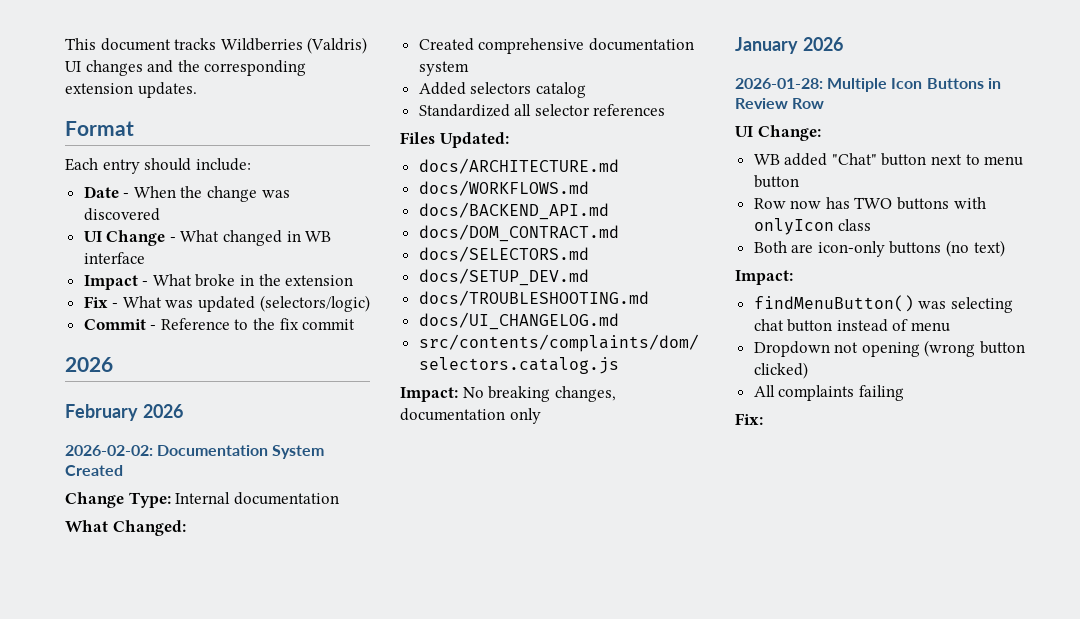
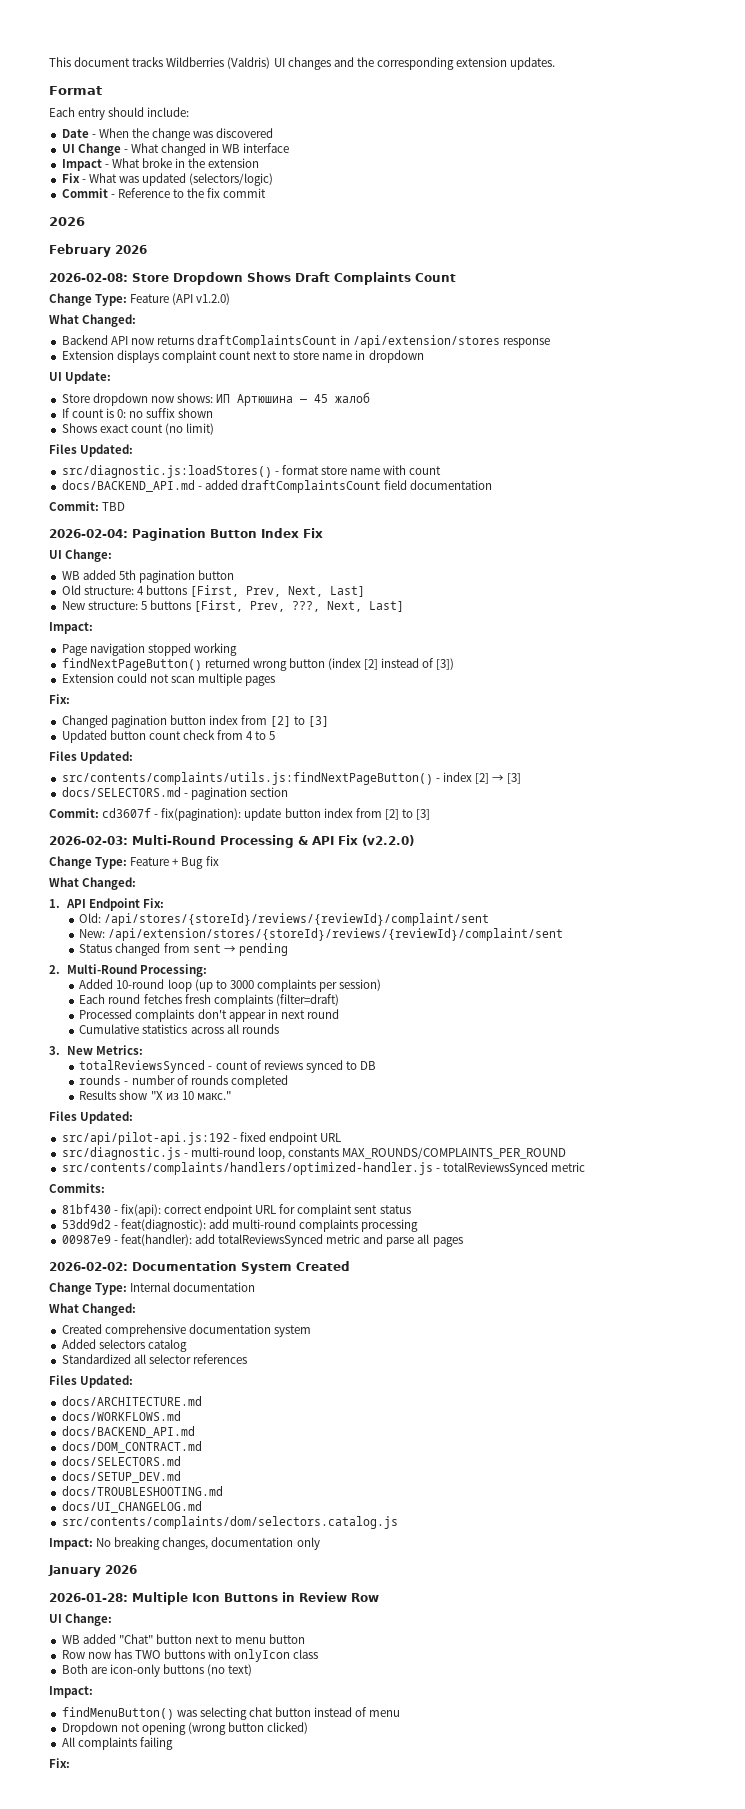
+ 2026-02-08: Store Dropdown Shows Draft Complaints Count
+ Change Type: Feature (API v1.2.0)
+ What Changed:
+ Backend API now returns draftComplaintsCount in /api/extension/stores response
+ Extension displays complaint count next to store name in dropdown
+ UI Update:
+ Store dropdown now shows: ИП Артюшина — 45 жалоб
+ If count is 0: no suffix shown
+ Shows exact count (no limit)
+ Files Updated:
+ src/diagnostic.js:loadStores() - format store name with count
+ docs/BACKEND_API.md - added draftComplaintsCount field documentation
+ Commit: TBD
+ 2026-02-04: Pagination Button Index Fix
+ UI Change:
+ WB added 5th pagination button
+ Old structure: 4 buttons [First, Prev, Next, Last]
+ New structure: 5 buttons [First, Prev, ???, Next, Last]
+ Impact:
+ Page navigation stopped working
+ findNextPageButton() returned wrong button (index [2] instead of [3])
+ Extension could not scan multiple pages
+ Fix:
+ Changed pagination button index from [2] to [3]
+ Updated button count check from 4 to 5
+ Files Updated:
+ src/contents/complaints/utils.js:findNextPageButton() - index [2] → [3]
+ docs/SELECTORS.md - pagination section
+ Commit: cd3607f - fix(pagination): update button index from [2] to [3]
+ 2026-02-03: Multi-Round Processing & API Fix (v2.2.0)
+ Change Type: Feature + Bug fix
+ What Changed:
+ 1. API Endpoint Fix:
+ Old: /api/stores/{storeId}/reviews/{reviewId}/complaint/sent
+ New: /api/extension/stores/{storeId}/reviews/{reviewId}/complaint/sent
+ Status changed from sent → pending
+ 2. Multi-Round Processing:
+ Added 10-round loop (up to 3000 complaints per session)
+ Each round fetches fresh complaints (filter=draft)
+ Processed complaints don't appear in next round
+ Cumulative statistics across all rounds
+ 3. New Metrics:
+ totalReviewsSynced - count of reviews synced to DB
+ rounds - number of rounds completed
+ Results show "X из 10 макс."
+ Files Updated:
+ src/api/pilot-api.js:192 - fixed endpoint URL
+ src/diagnostic.js - multi-round loop, constants MAX_ROUNDS/COMPLAINTS_PER_ROUND
+ src/contents/complaints/handlers/optimized-handler.js - totalReviewsSynced metric
+ Commits:
+ 81bf430 - fix(api): correct endpoint URL for complaint sent status
+ 53dd9d2 - feat(diagnostic): add multi-round complaints processing
+ 00987e9 - feat(handler): add totalReviewsSynced metric and parse all pages

